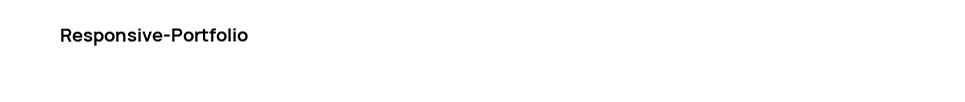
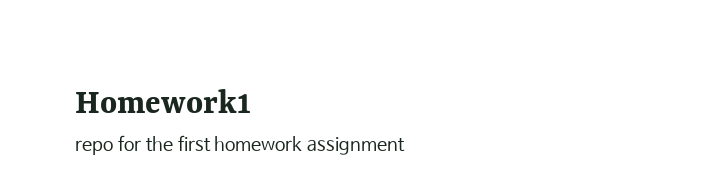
- Responsive-Portfolio
+ Homework1
+ repo for the first homework assignment

